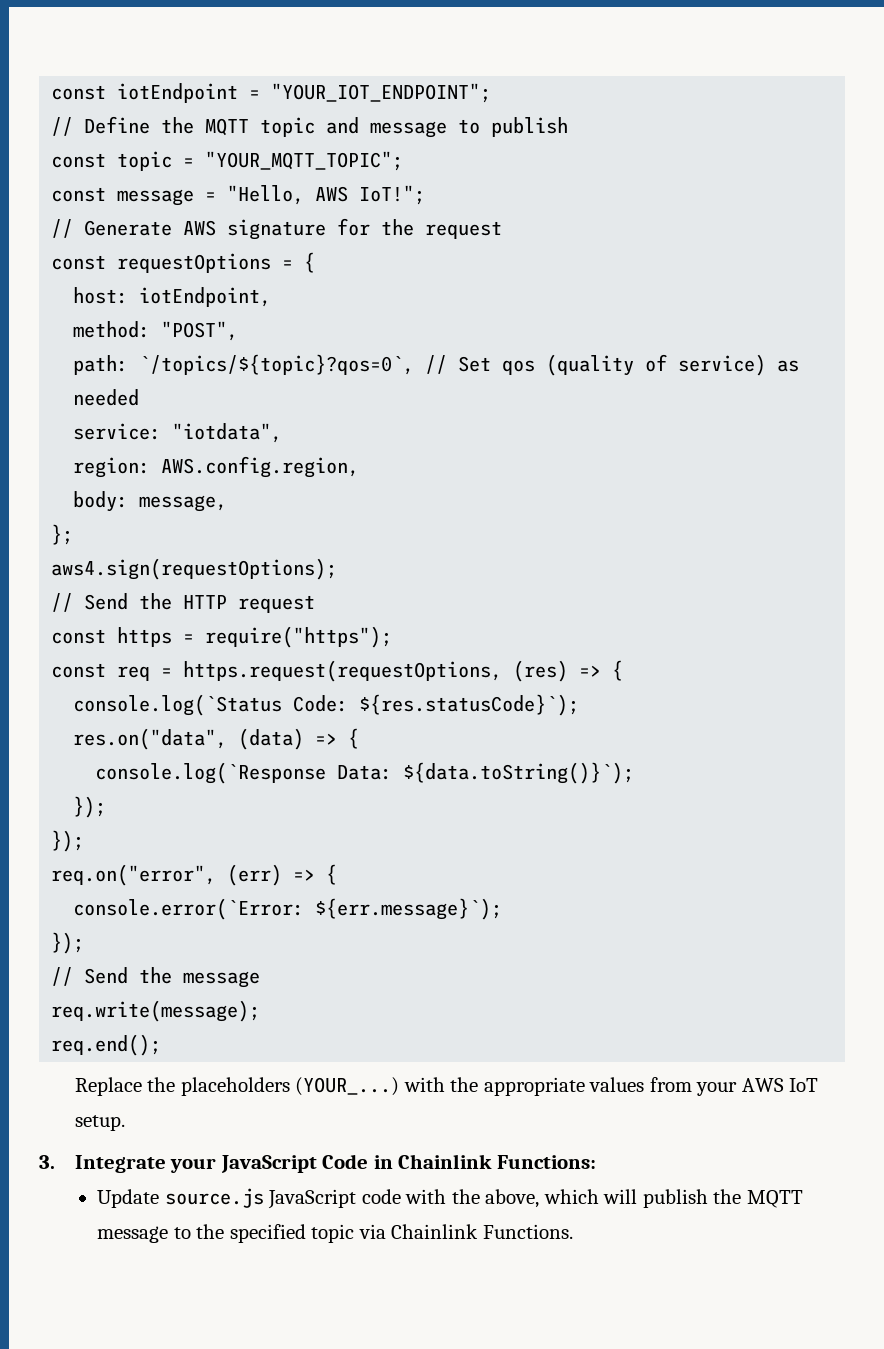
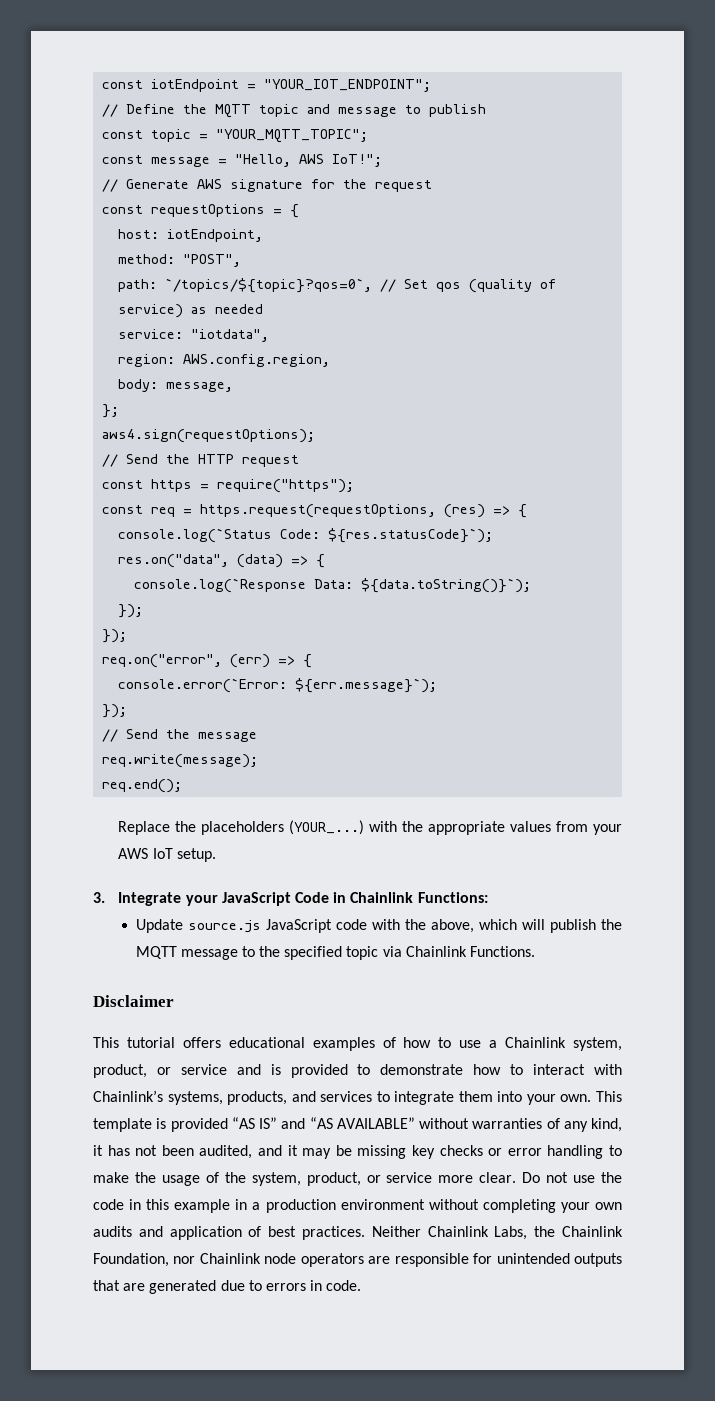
+ Disclaimer
+ This tutorial offers educational examples of how to use a Chainlink system, product, or service and is provided to demonstrate how to interact with Chainlink’s systems, products, and services to integrate them into your own. This template is provided “AS IS” and “AS AVAILABLE” without warranties of any kind, it has not been audited, and it may be missing key checks or error handling to make the usage of the system, product, or service more clear. Do not use the code in this example in a production environment without completing your own audits and application of best practices. Neither Chainlink Labs, the Chainlink Foundation, nor Chainlink node operators are responsible for unintended outputs that are generated due to errors in code.

